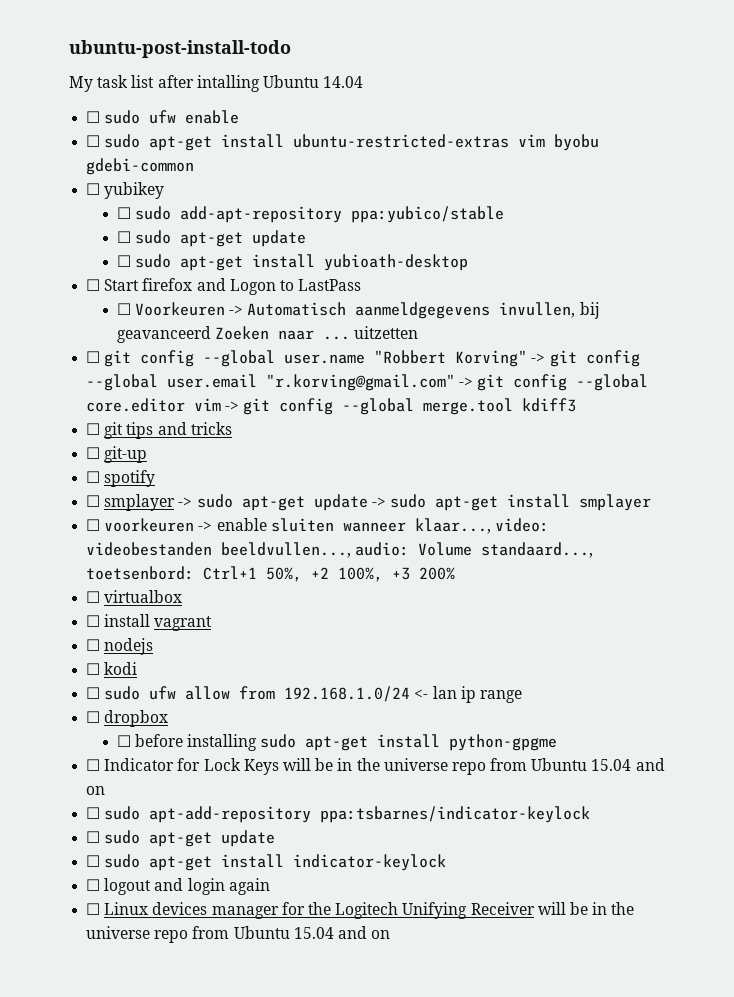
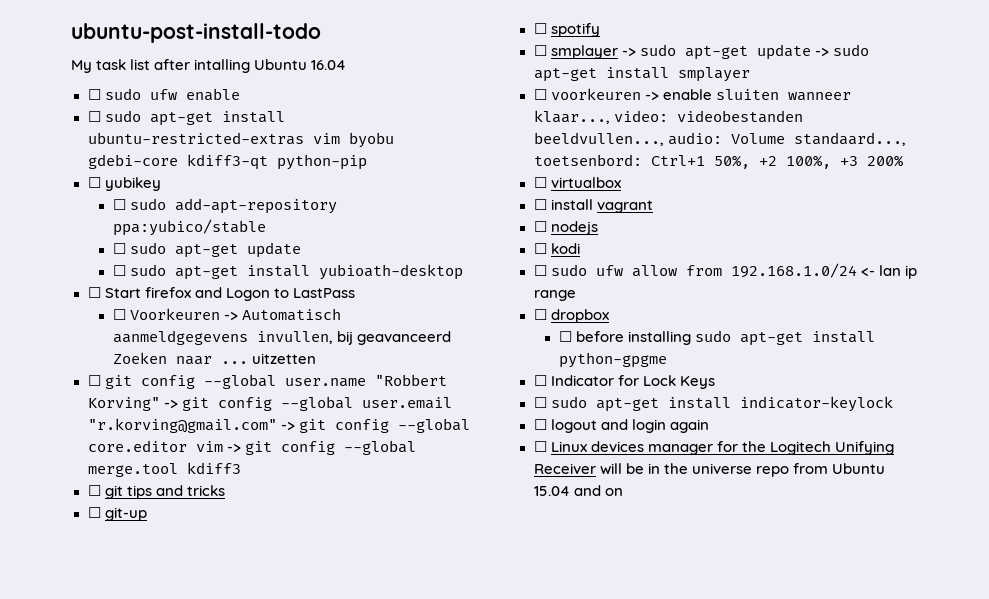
- My task list after intalling Ubuntu 14.04
+ My task list after intalling Ubuntu 16.04
- ☐ sudo apt-get install ubuntu-restricted-extras vim byobu gdebi-common
+ ☐ sudo apt-get install ubuntu-restricted-extras vim byobu gdebi-core kdiff3-qt python-pip
- ☐ Indicator for Lock Keys will be in the universe repo from Ubuntu 15.04 and on
- ☐ sudo apt-add-repository ppa:tsbarnes/indicator-keylock
- ☐ sudo apt-get update
+ ☐ Indicator for Lock Keys

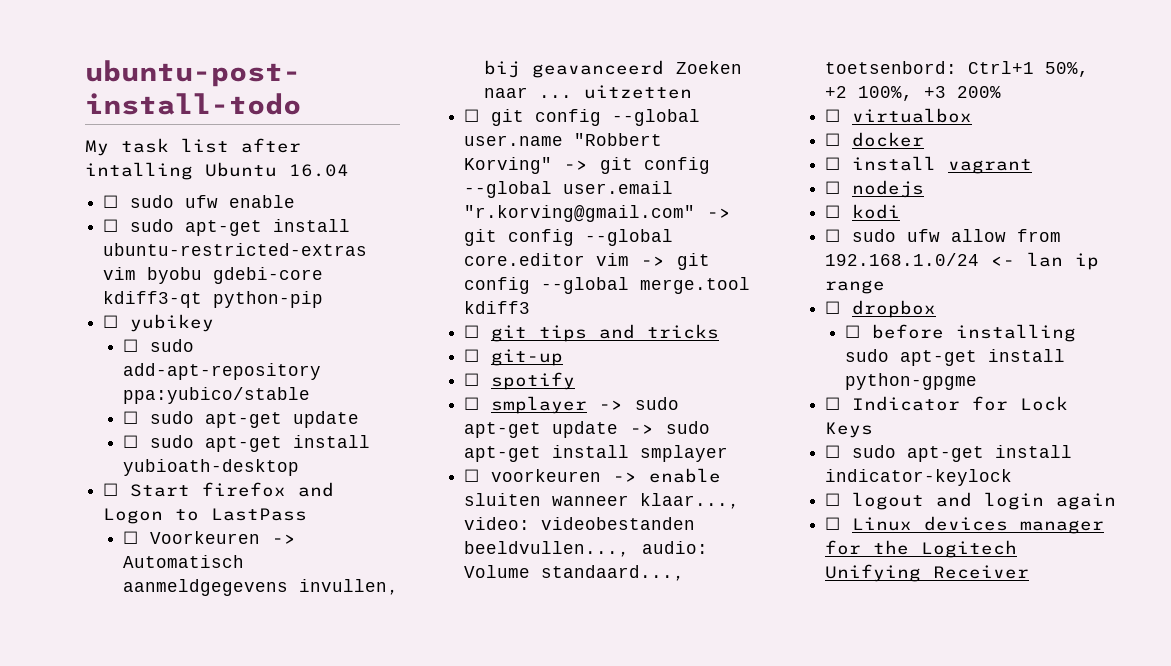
+ ☐ docker
- ☐ Linux devices manager for the Logitech Unifying Receiver will be in the universe repo from Ubuntu 15.04 and on
+ ☐ Linux devices manager for the Logitech Unifying Receiver

